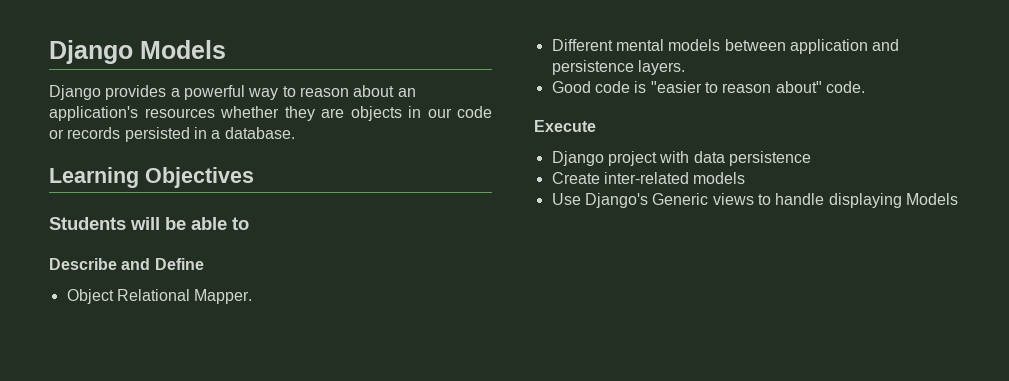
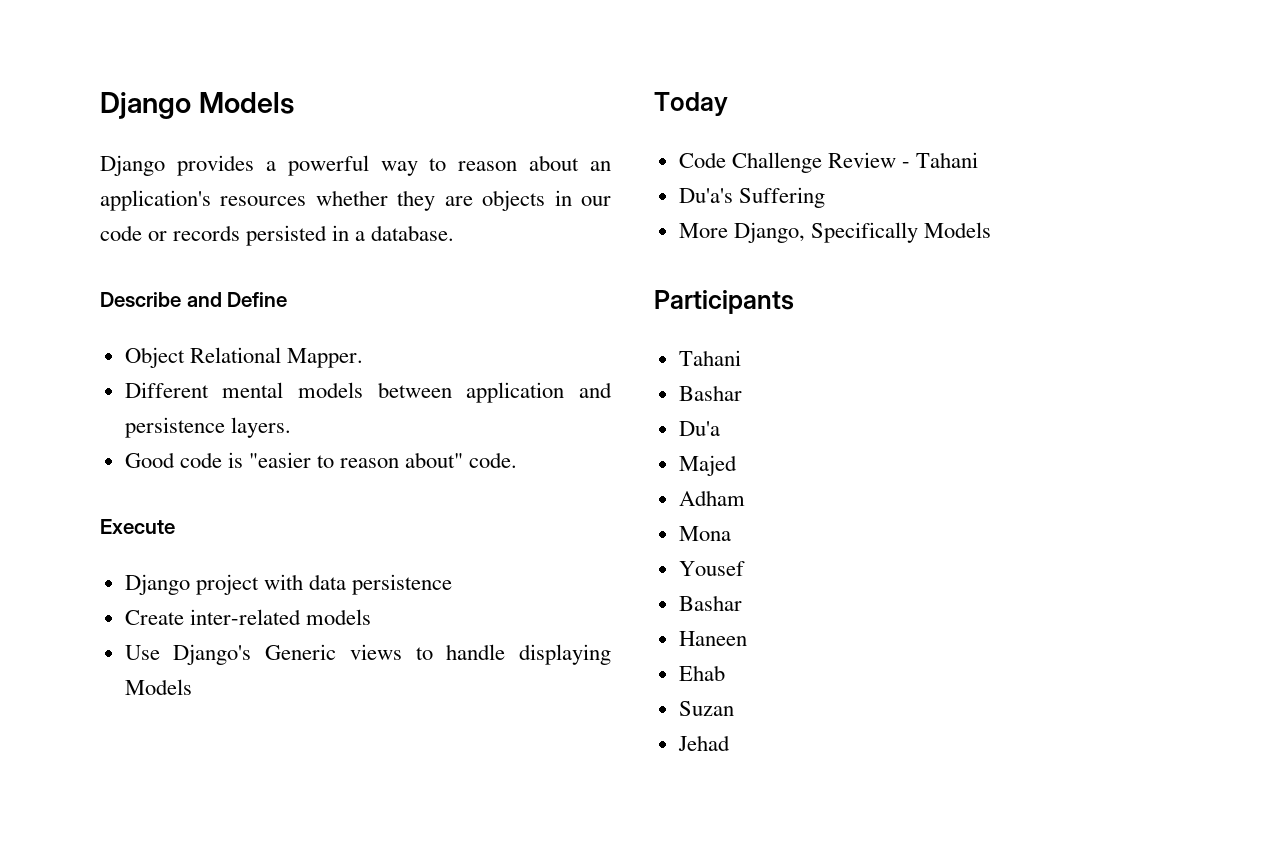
- Learning Objectives
- Students will be able to
+ Today
+ Code Challenge Review - Tahani
+ Du'a's Suffering
+ More Django, Specifically Models
+ Participants
+ Tahani
+ Bashar
+ Du'a
+ Majed
+ Adham
+ Mona
+ Yousef
+ Bashar
+ Haneen
+ Ehab
+ Suzan
+ Jehad

